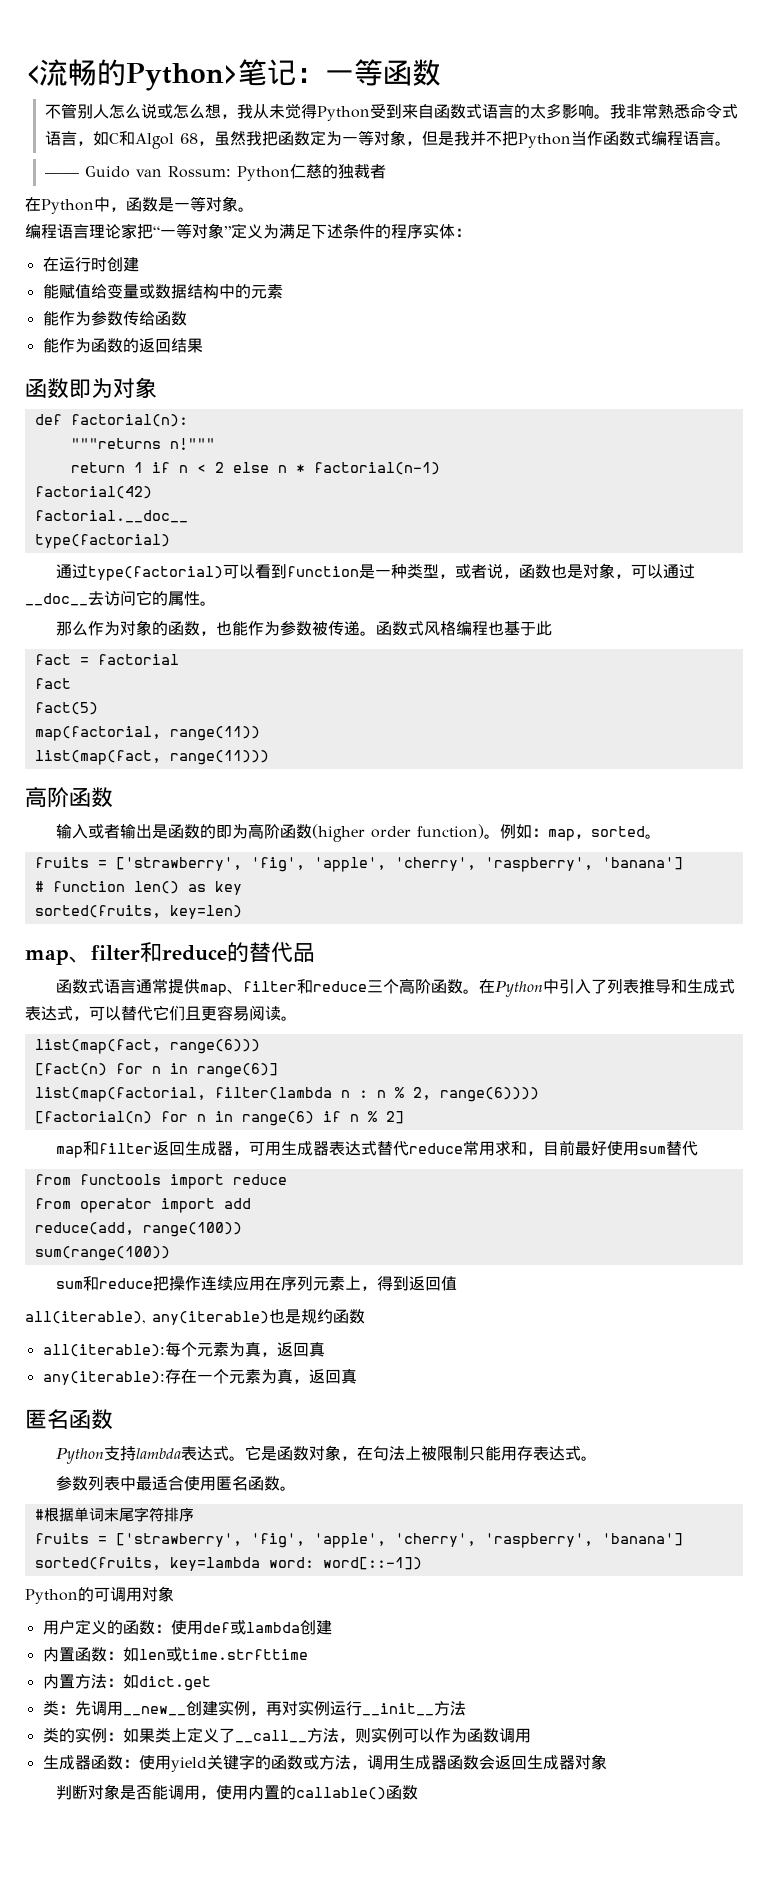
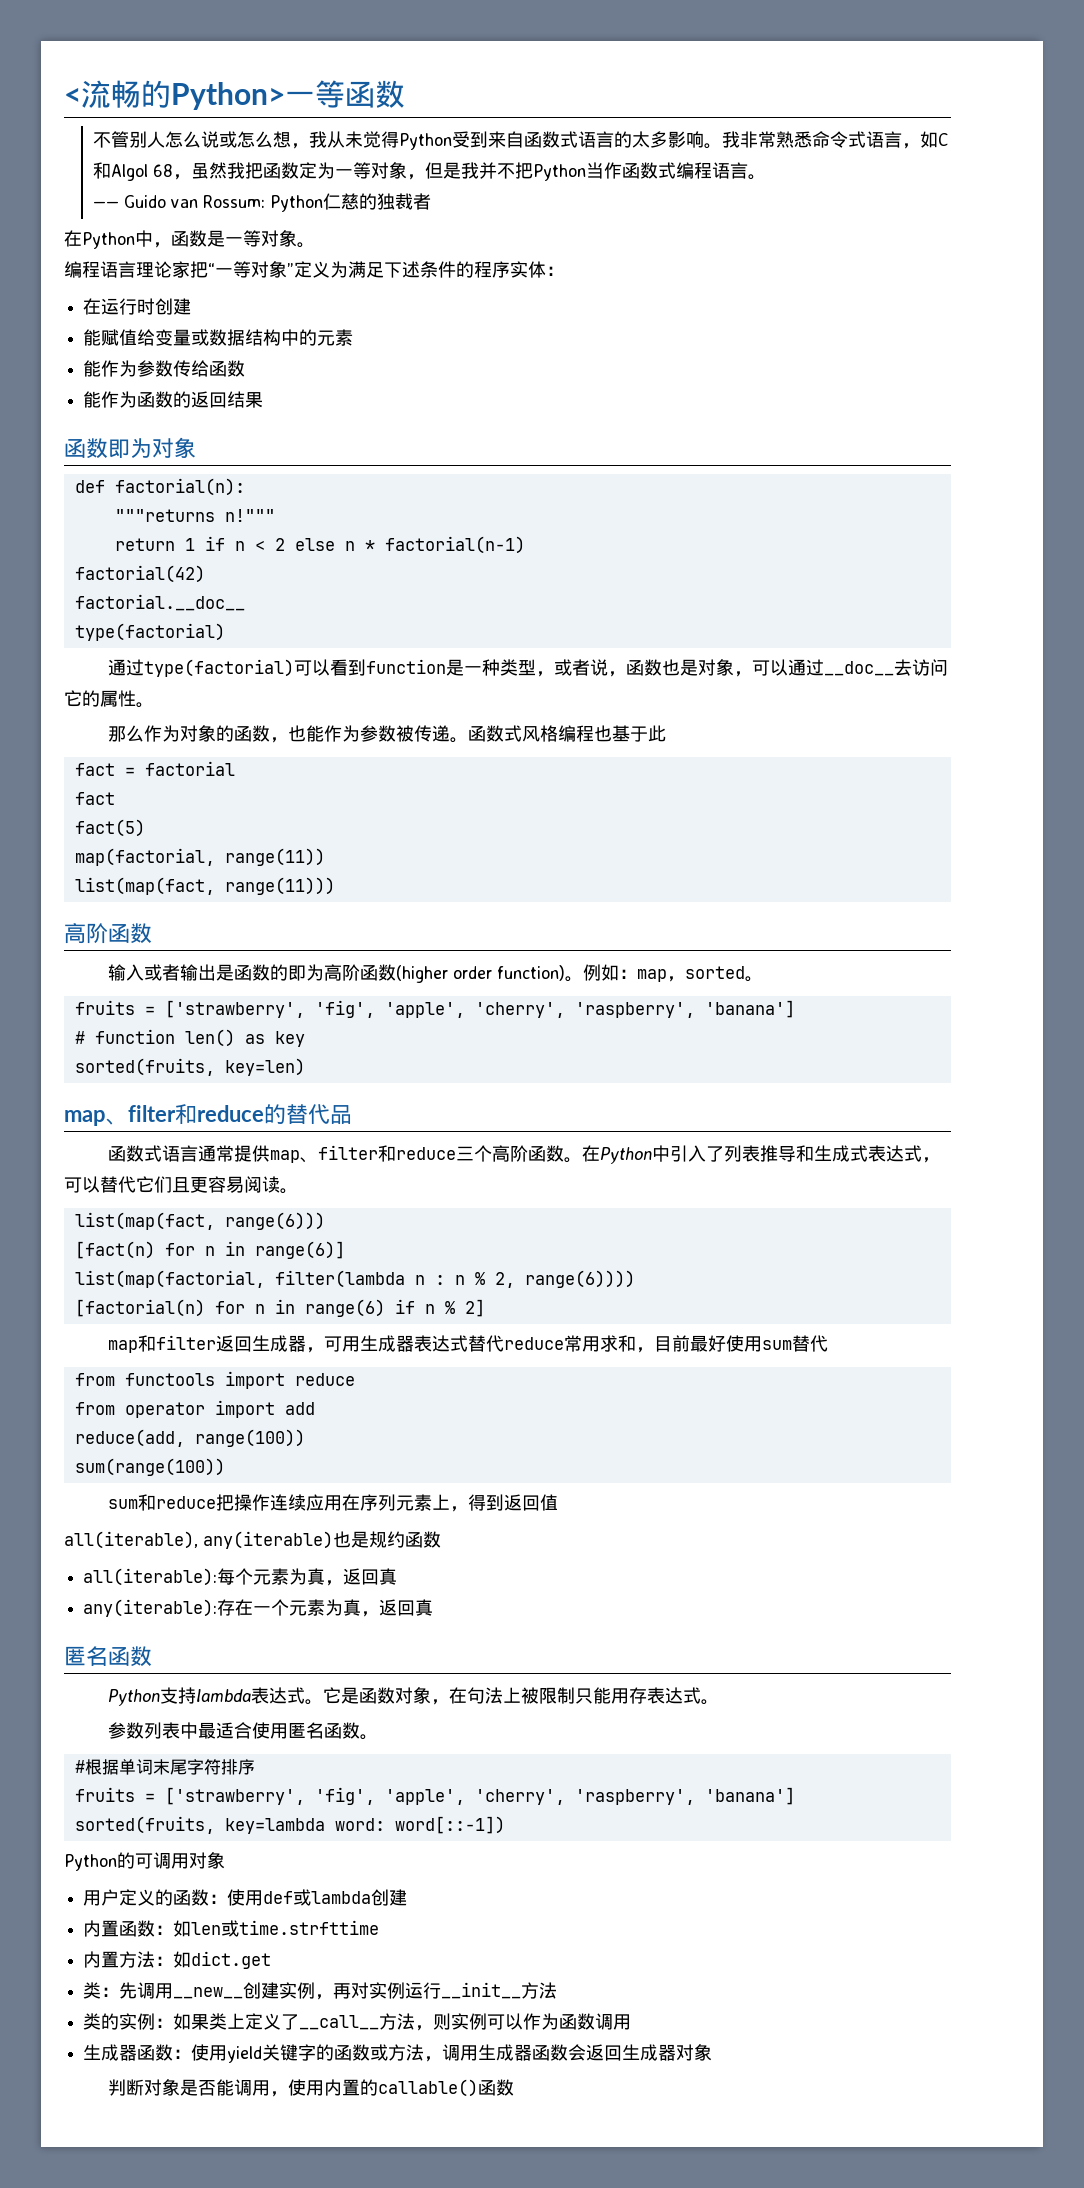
- <流畅的Python>笔记：一等函数
+ <流畅的Python>一等函数

